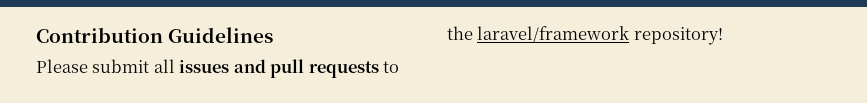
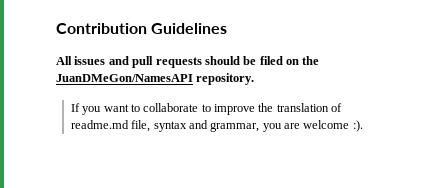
- Please submit all issues and pull requests to the laravel/framework repository!
+ All issues and pull requests should be filed on the JuanDMeGon/NamesAPI repository.
+ If you want to collaborate to improve the translation of readme.md file, syntax and grammar, you are welcome :).

